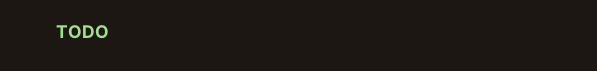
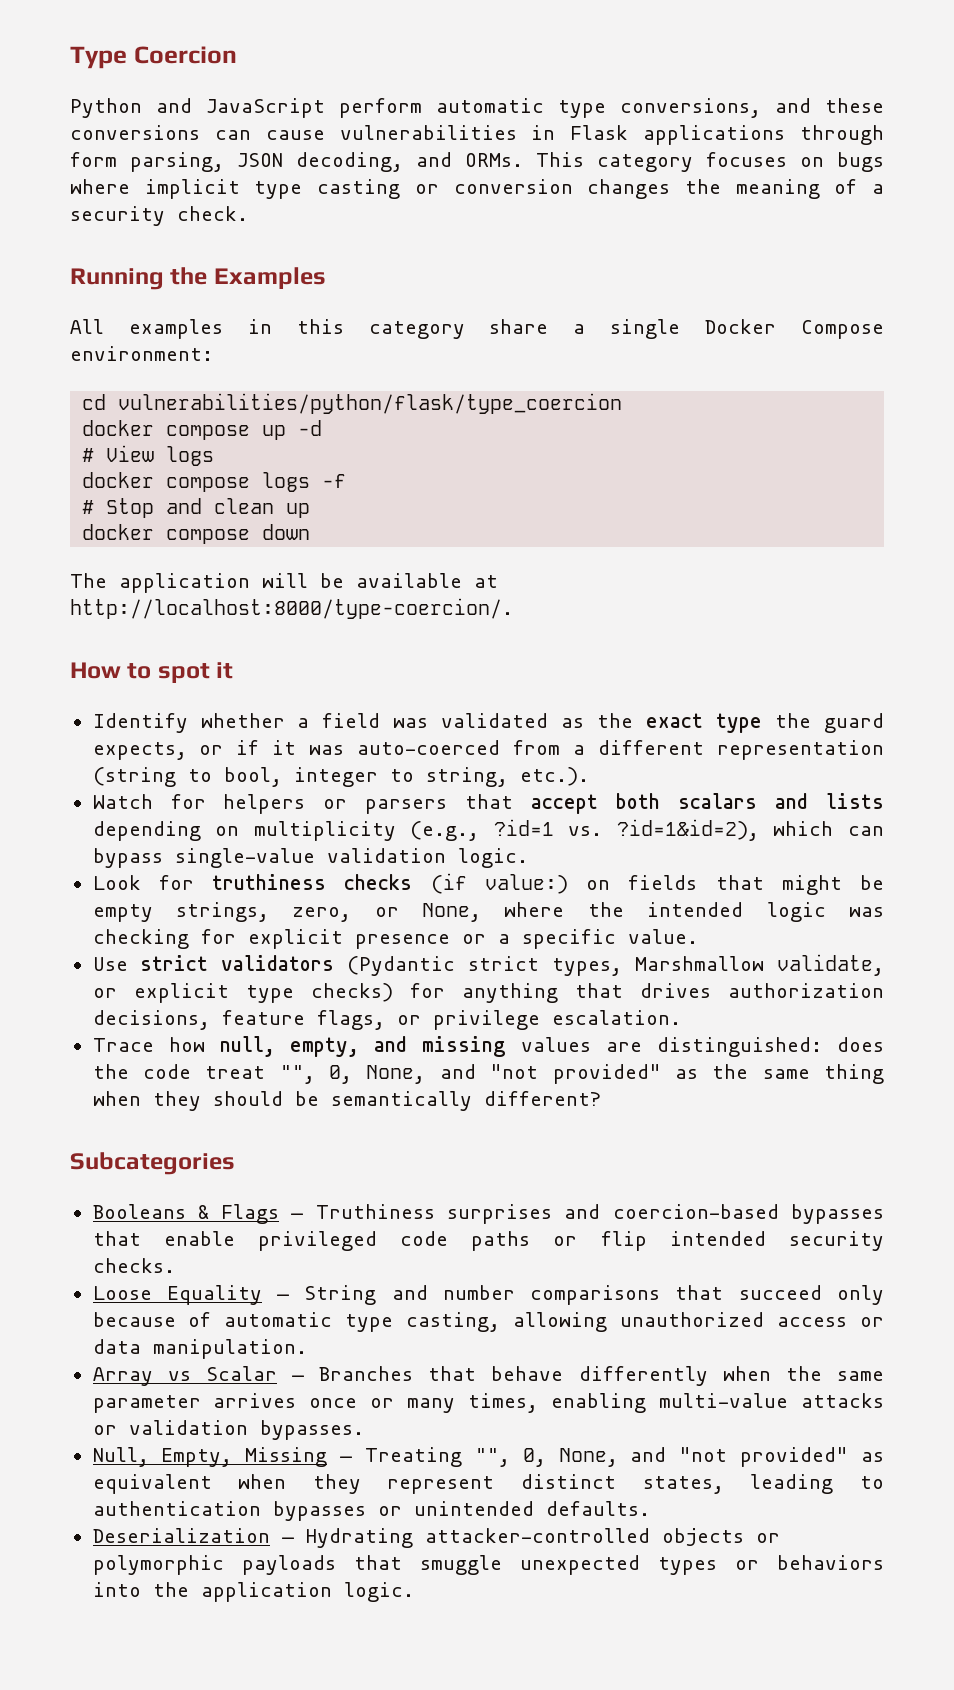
- TODO
+ Type Coercion
+ Python and JavaScript perform automatic type conversions, and these conversions can cause vulnerabilities in Flask applications through form parsing, JSON decoding, and ORMs. This category focuses on bugs where implicit type casting or conversion changes the meaning of a security check.
+ Running the Examples
+ All examples in this category share a single Docker Compose environment:
+ cd vulnerabilities/python/flask/type_coercion
+ docker compose up -d
+ # View logs
+ docker compose logs -f
+ # Stop and clean up
+ docker compose down
+ The application will be available at http://localhost:8000/type-coercion/.
+ How to spot it
+ Identify whether a field was validated as the exact type the guard expects, or if it was auto-coerced from a different representation (string to bool, integer to string, etc.).
+ Watch for helpers or parsers that accept both scalars and lists depending on multiplicity (e.g., ?id=1 vs. ?id=1&id=2), which can bypass single-value validation logic.
+ Look for truthiness checks (if value:) on fields that might be empty strings, zero, or None, where the intended logic was checking for explicit presence or a specific value.
+ Use strict validators (Pydantic strict types, Marshmallow validate, or explicit type checks) for anything that drives authorization decisions, feature flags, or privilege escalation.
+ Trace how null, empty, and missing values are distinguished: does the code treat "", 0, None, and "not provided" as the same thing when they should be semantically different?
+ Subcategories
+ Booleans & Flags — Truthiness surprises and coercion-based bypasses that enable privileged code paths or flip intended security checks.
+ Loose Equality — String and number comparisons that succeed only because of automatic type casting, allowing unauthorized access or data manipulation.
+ Array vs Scalar — Branches that behave differently when the same parameter arrives once or many times, enabling multi-value attacks or validation bypasses.
+ Null, Empty, Missing — Treating "", 0, None, and "not provided" as equivalent when they represent distinct states, leading to authentication bypasses or unintended defaults.
+ Deserialization — Hydrating attacker-controlled objects or polymorphic payloads that smuggle unexpected types or behaviors into the application logic.

